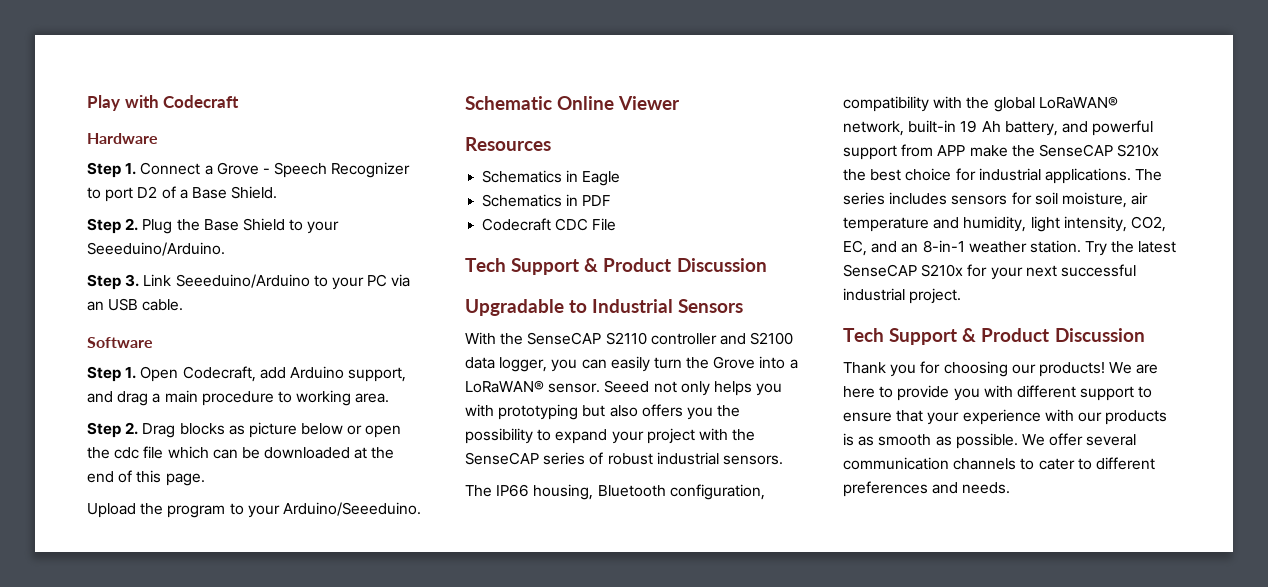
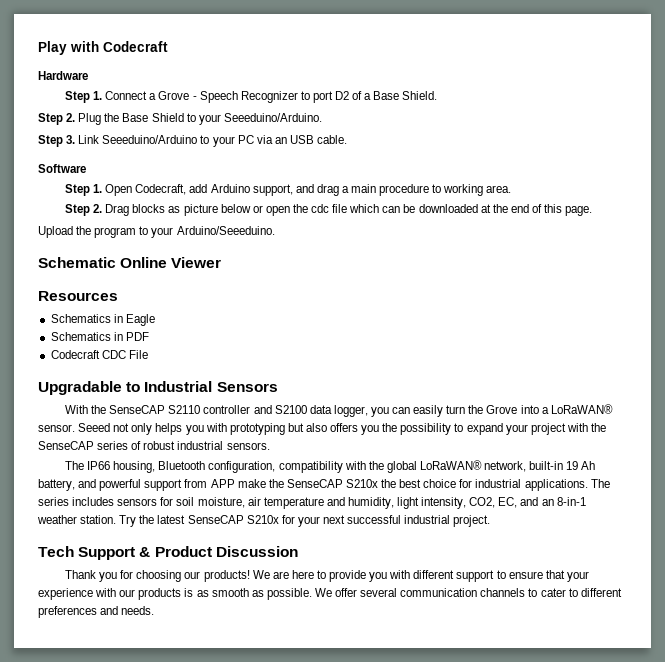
  Codecraft CDC File
- Tech Support & Product Discussion

